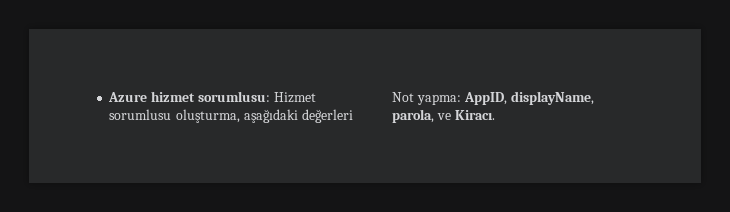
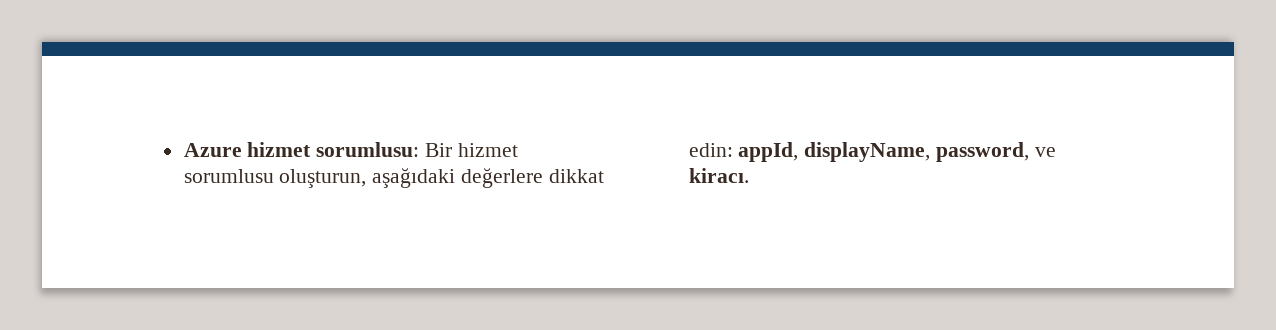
- Azure hizmet sorumlusu: Hizmet sorumlusu oluşturma, aşağıdaki değerleri Not yapma: AppID, displayName, parola, ve Kiracı.
+ Azure hizmet sorumlusu: Bir hizmet sorumlusu oluşturun, aşağıdaki değerlere dikkat edin: appId, displayName, password, ve kiracı.

